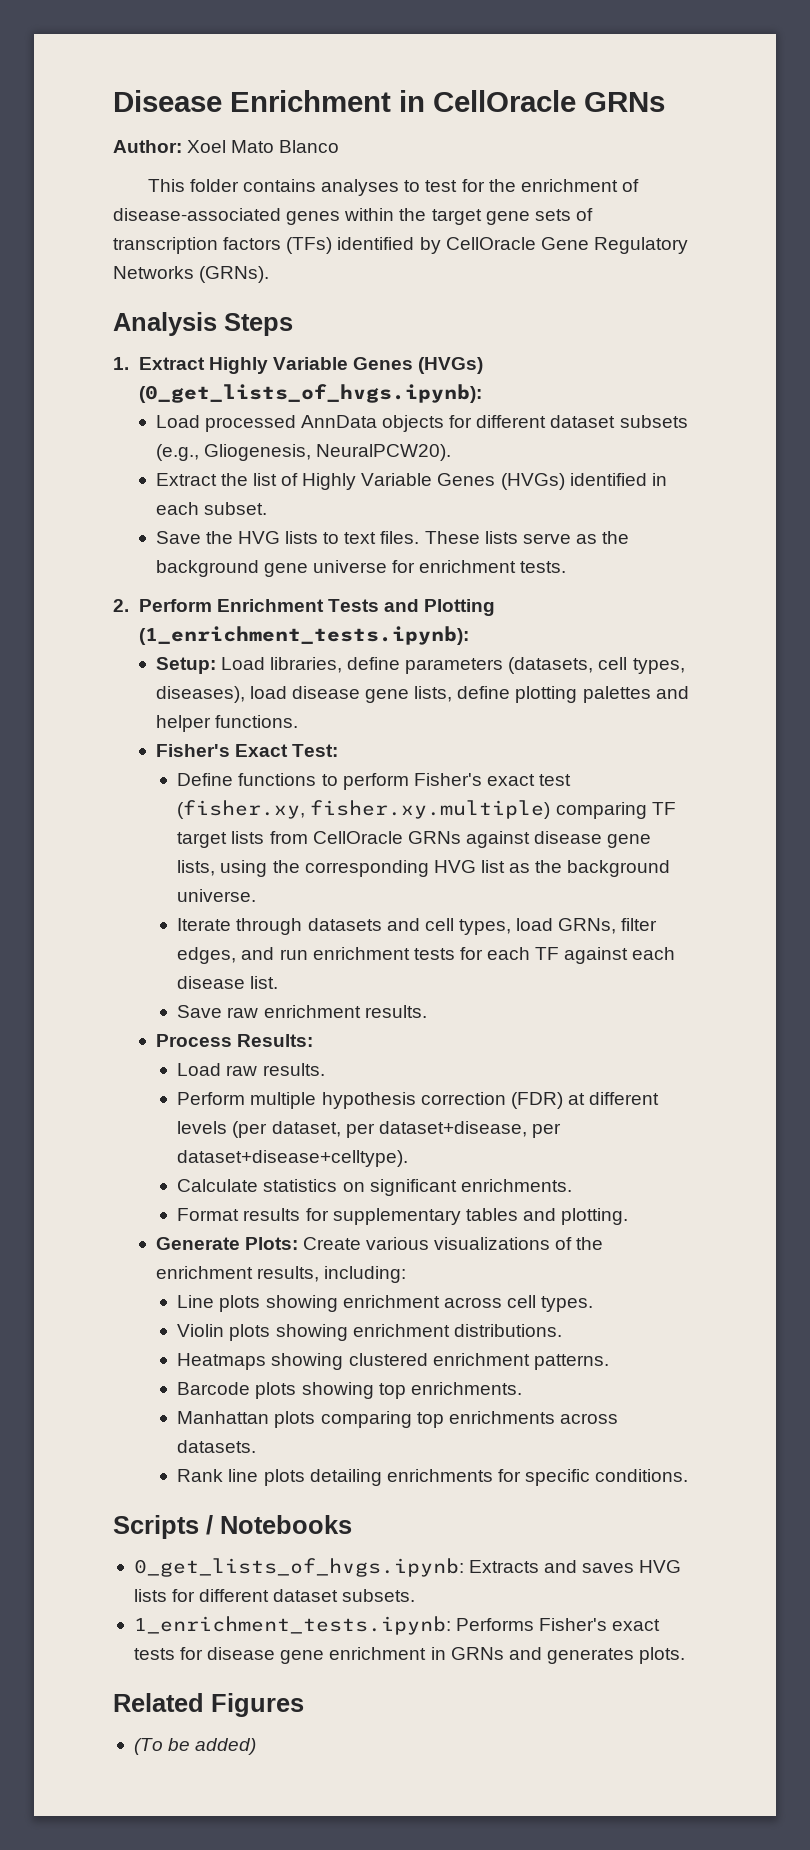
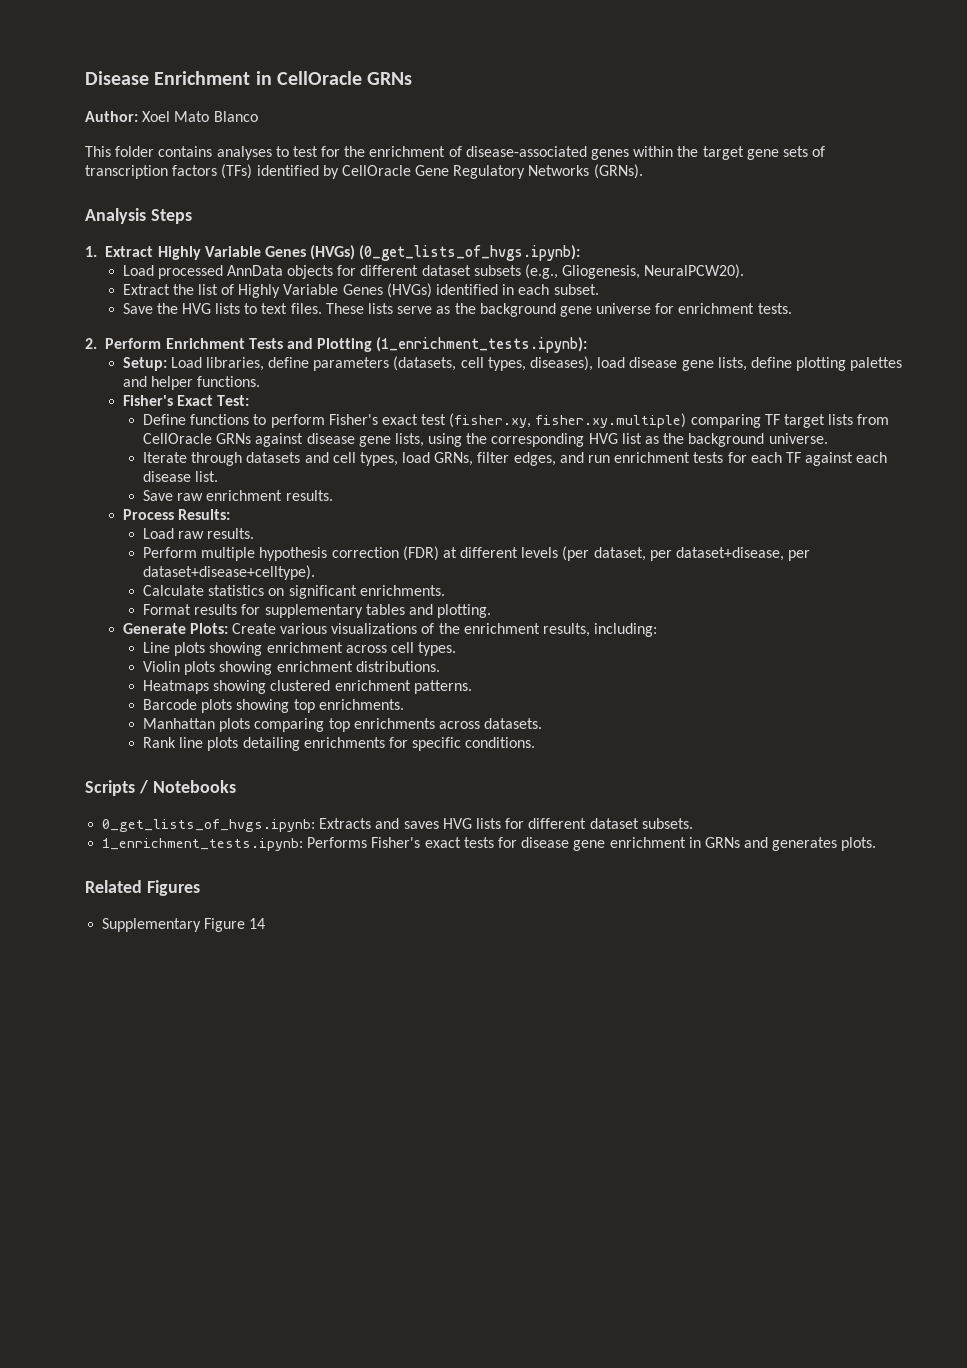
- (To be added)
+ Supplementary Figure 14

